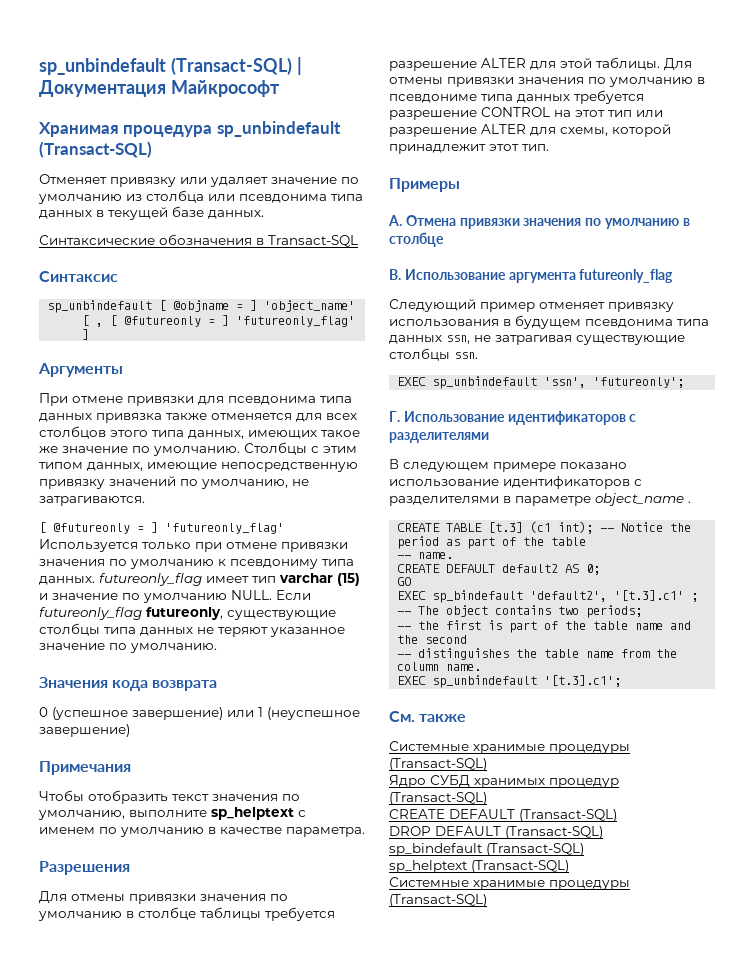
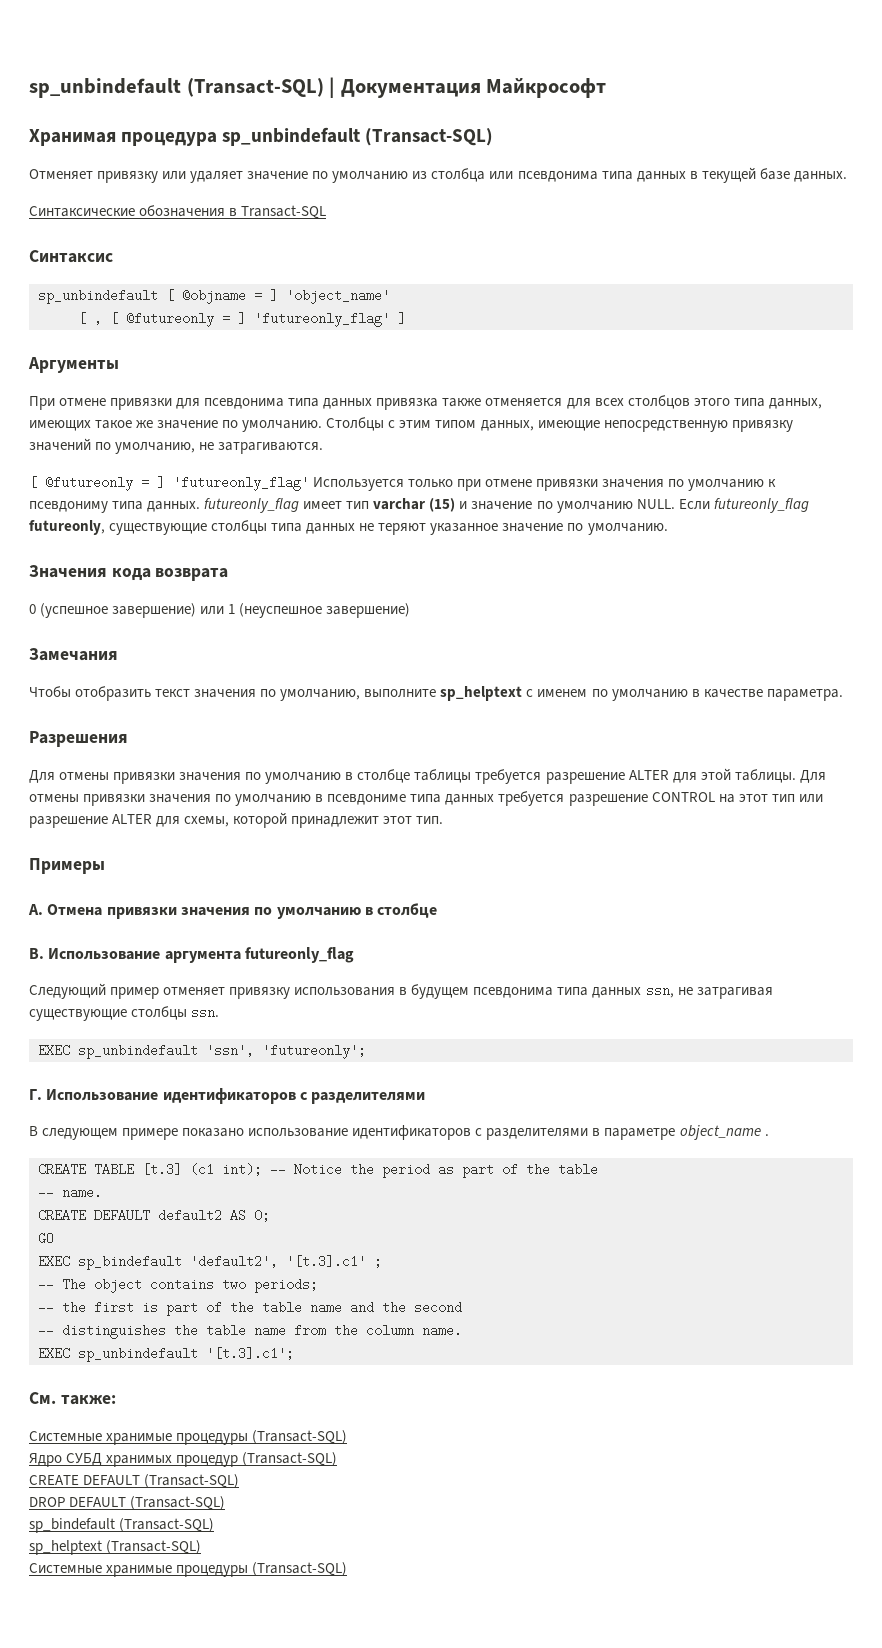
- Примечания
+ Замечания
- См. также
+ См. также:

